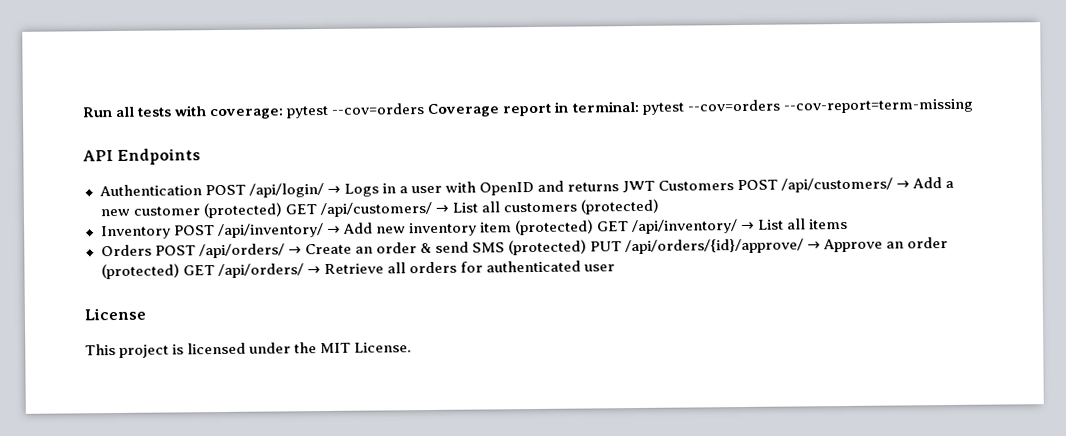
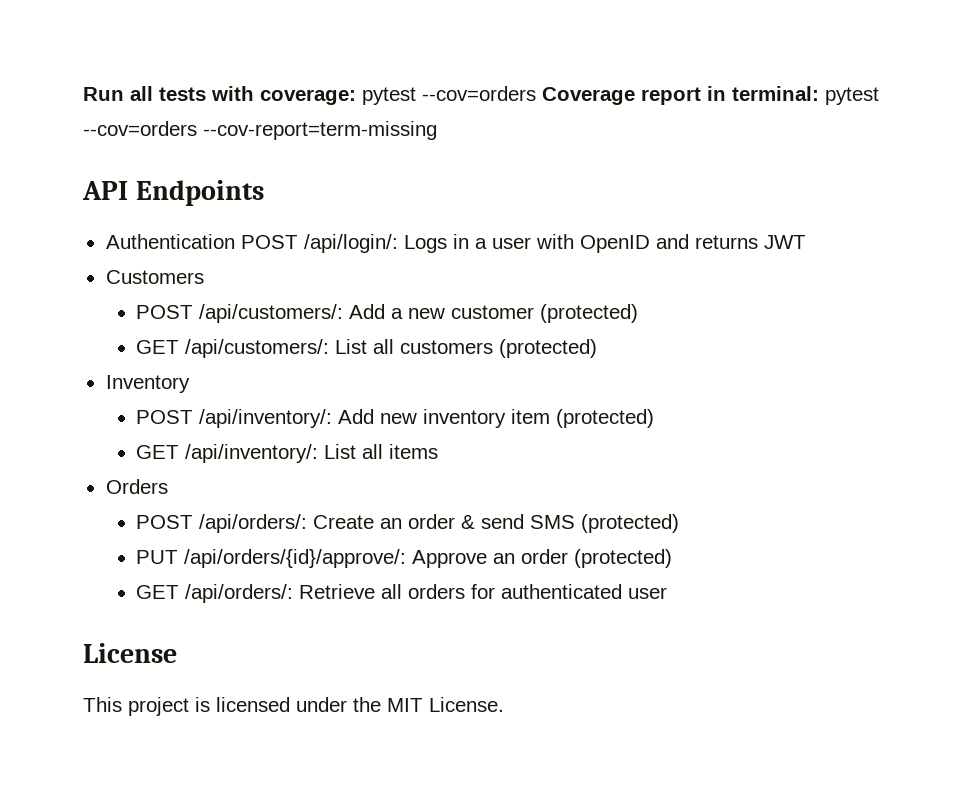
- Authentication POST /api/login/ → Logs in a user with OpenID and returns JWT Customers POST /api/customers/ → Add a new customer (protected) GET /api/customers/ → List all customers (protected)
+ Authentication POST /api/login/: Logs in a user with OpenID and returns JWT
+ Customers
+ POST /api/customers/: Add a new customer (protected)
+ GET /api/customers/: List all customers (protected)
- Inventory POST /api/inventory/ → Add new inventory item (protected) GET /api/inventory/ → List all items
+ Inventory
+ POST /api/inventory/: Add new inventory item (protected)
+ GET /api/inventory/: List all items
- Orders POST /api/orders/ → Create an order & send SMS (protected) PUT /api/orders/{id}/approve/ → Approve an order (protected) GET /api/orders/ → Retrieve all orders for authenticated user
+ Orders
+ POST /api/orders/: Create an order & send SMS (protected)
+ PUT /api/orders/{id}/approve/: Approve an order (protected)
+ GET /api/orders/: Retrieve all orders for authenticated user

